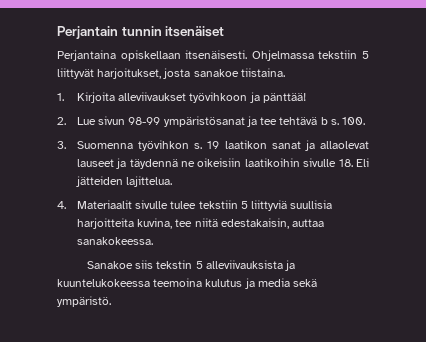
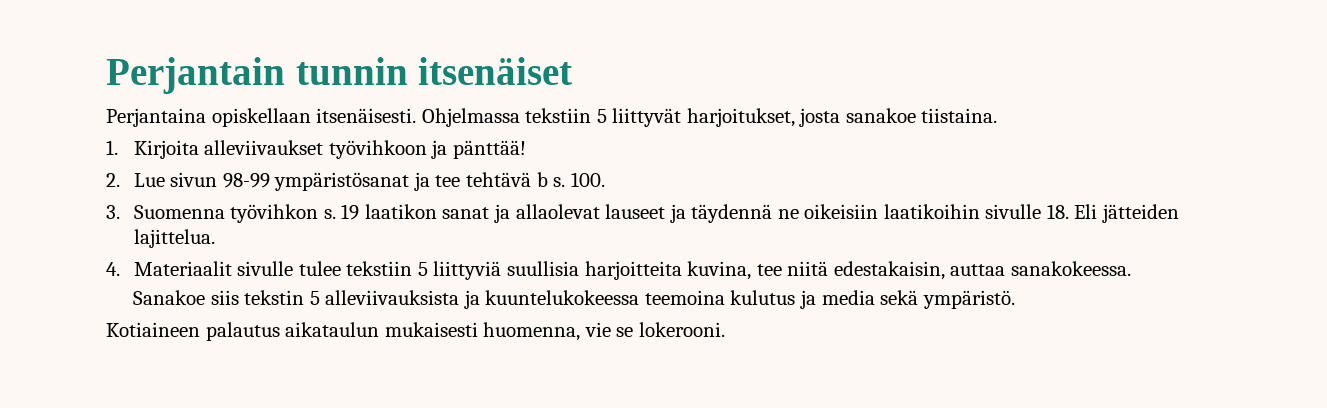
+ Kotiaineen palautus aikataulun mukaisesti huomenna, vie se lokerooni.

